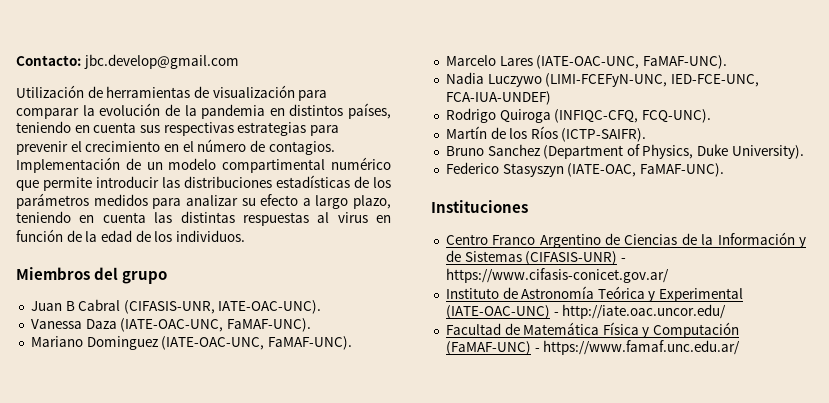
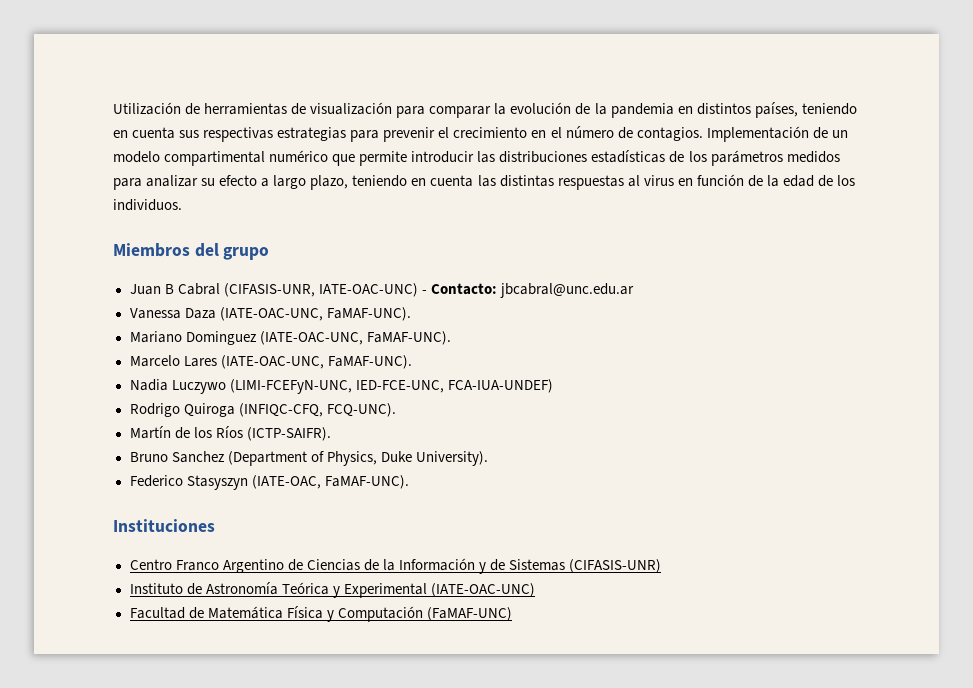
- Contacto: jbc.develop@gmail.com
- Juan B Cabral (CIFASIS-UNR, IATE-OAC-UNC).
+ Juan B Cabral (CIFASIS-UNR, IATE-OAC-UNC) - Contacto: jbcabral@unc.edu.ar
- Centro Franco Argentino de Ciencias de la Información y de Sistemas (CIFASIS-UNR) - https://www.cifasis-conicet.gov.ar/
+ Centro Franco Argentino de Ciencias de la Información y de Sistemas (CIFASIS-UNR)
- Instituto de Astronomía Teórica y Experimental (IATE-OAC-UNC) - http://iate.oac.uncor.edu/
+ Instituto de Astronomía Teórica y Experimental (IATE-OAC-UNC)
- Facultad de Matemática Física y Computación (FaMAF-UNC) - https://www.famaf.unc.edu.ar/
+ Facultad de Matemática Física y Computación (FaMAF-UNC)

